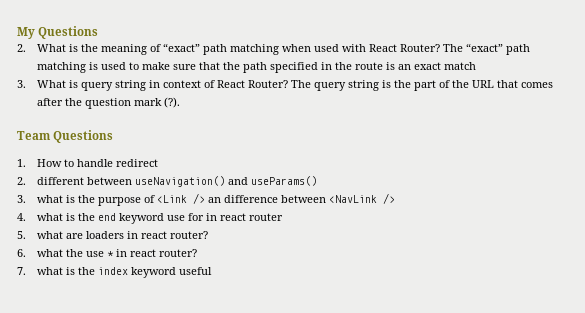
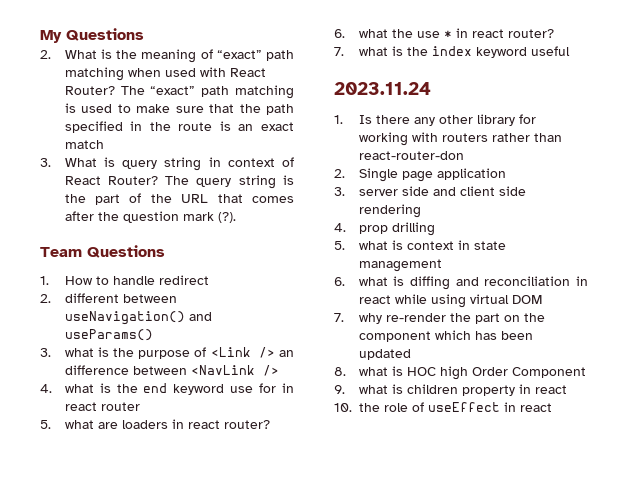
+ 2023.11.24
+ 1. Is there any other library for working with routers rather than react-router-don
+ 2. Single page application
+ 3. server side and client side rendering
+ 4. prop drilling
+ 5. what is context in state management
+ 6. what is diffing and reconciliation in react while using virtual DOM
+ 7. why re-render the part on the component which has been updated
+ 8. what is HOC high Order Component
+ 9. what is children property in react
+ 10. the role of useEffect in react

